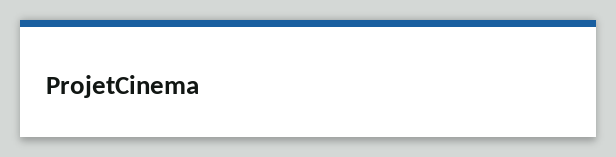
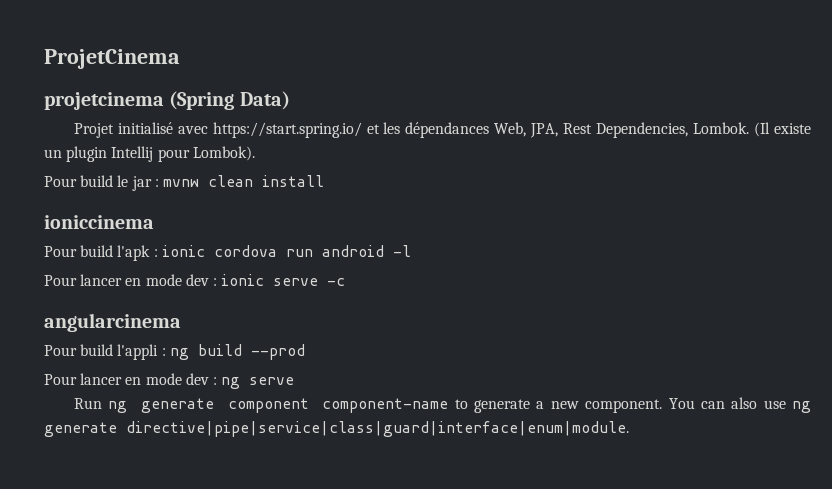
+ projetcinema (Spring Data)
+ Projet initialisé avec https://start.spring.io/ et les dépendances Web, JPA, Rest Dependencies, Lombok. (Il existe un plugin Intellij pour Lombok).
+ Pour build le jar : mvnw clean install
+ ioniccinema
+ Pour build l'apk : ionic cordova run android -l
+ Pour lancer en mode dev : ionic serve -c
+ angularcinema
+ Pour build l'appli : ng build --prod
+ Pour lancer en mode dev : ng serve
+ Run ng generate component component-name to generate a new component. You can also use ng generate directive|pipe|service|class|guard|interface|enum|module.

